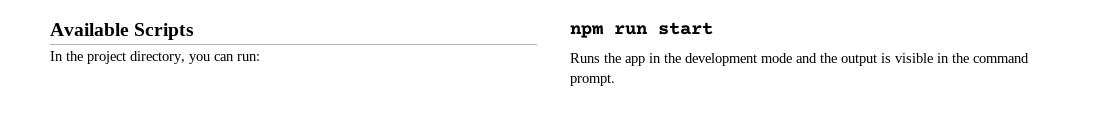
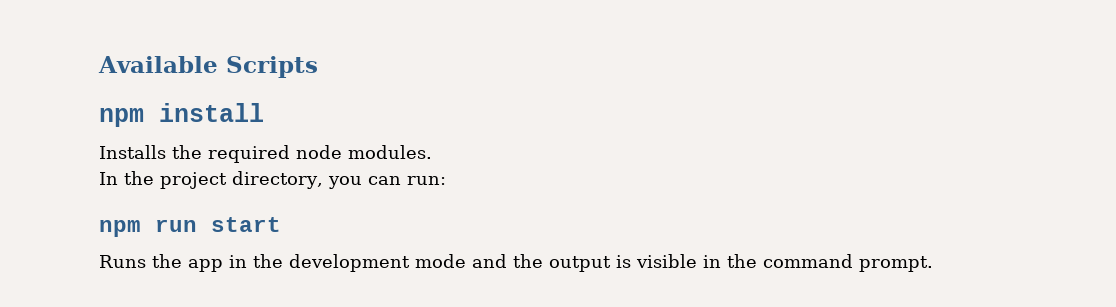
+ npm install
+ Installs the required node modules.

